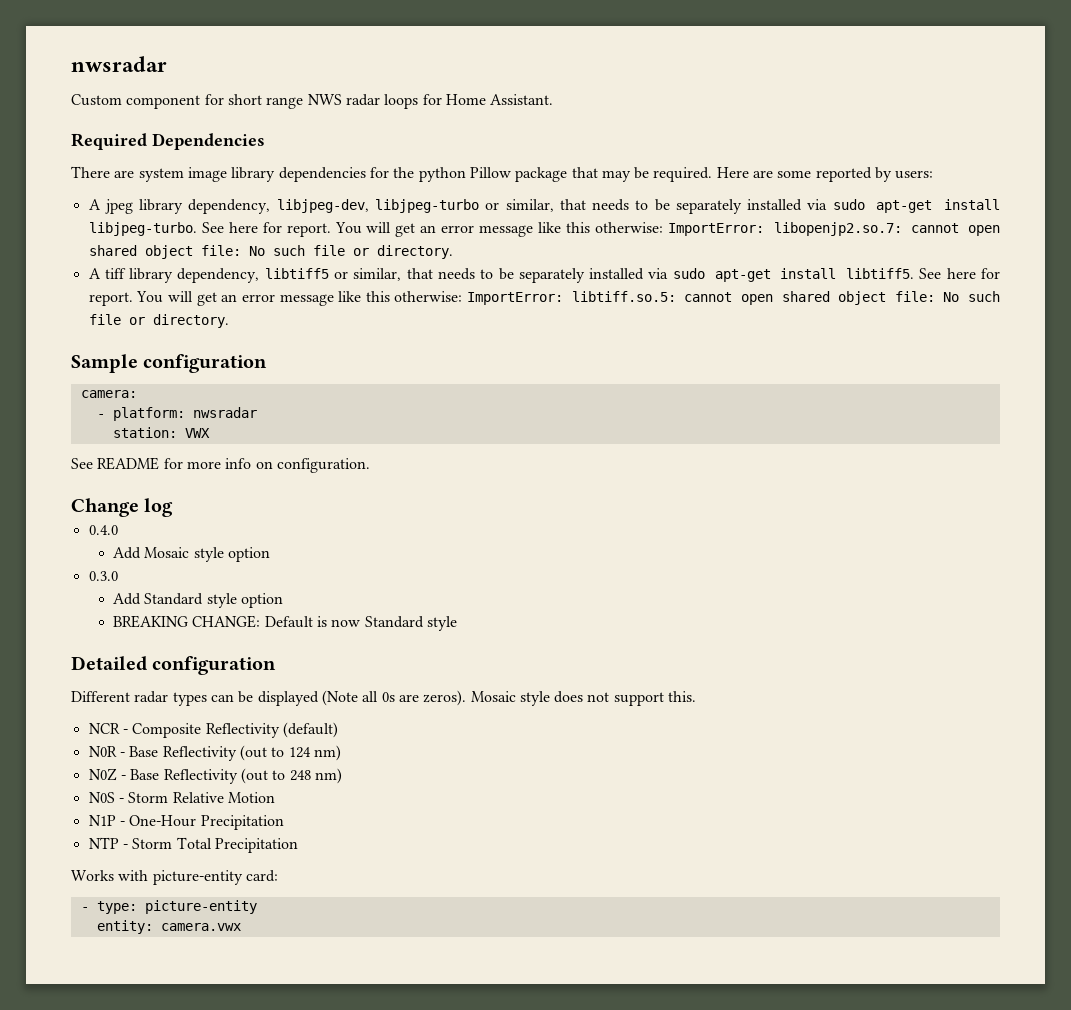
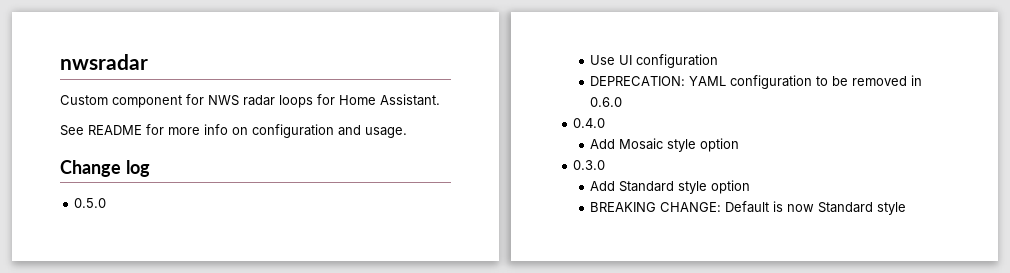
- Custom component for short range NWS radar loops for Home Assistant.
+ Custom component for NWS radar loops for Home Assistant.
- Required Dependencies
- There are system image library dependencies for the python Pillow package that may be required. Here are some reported by users:
- A jpeg library dependency, libjpeg-dev, libjpeg-turbo or similar, that needs to be separately installed via sudo apt-get install libjpeg-turbo. See here for report. You will get an error message like this otherwise: ImportError: libopenjp2.so.7: cannot open shared object file: No such file or directory.
- A tiff library dependency, libtiff5 or similar, that needs to be separately installed via sudo apt-get install libtiff5. See here for report. You will get an error message like this otherwise: ImportError: libtiff.so.5: cannot open shared object file: No such file or directory.
- Sample configuration
- camera:
- - platform: nwsradar
- station: VWX
- See README for more info on configuration.
+ See README for more info on configuration and usage.
+ 0.5.0
+ Use UI configuration
+ DEPRECATION: YAML configuration to be removed in 0.6.0
- Detailed configuration
- Different radar types can be displayed (Note all 0s are zeros). Mosaic style does not support this.
- NCR - Composite Reflectivity (default)
- N0R - Base Reflectivity (out to 124 nm)
- N0Z - Base Reflectivity (out to 248 nm)
- N0S - Storm Relative Motion
- N1P - One-Hour Precipitation
- NTP - Storm Total Precipitation
- Works with picture-entity card:
- - type: picture-entity
- entity: camera.vwx

